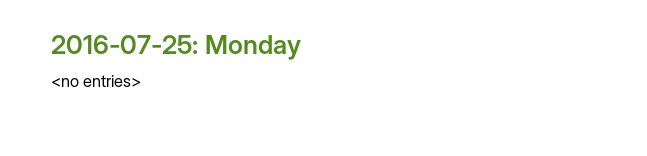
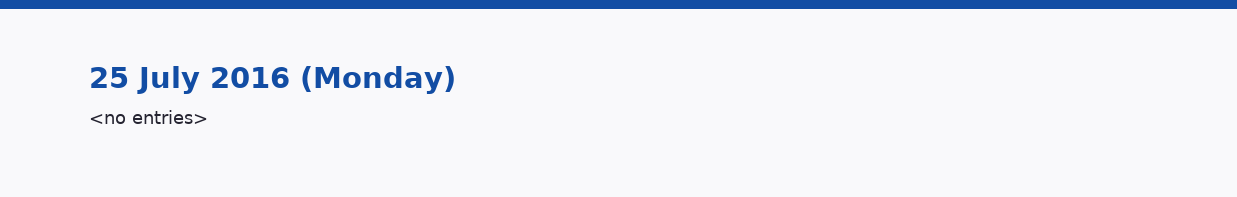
- 2016-07-25: Monday
+ 25 July 2016 (Monday)

